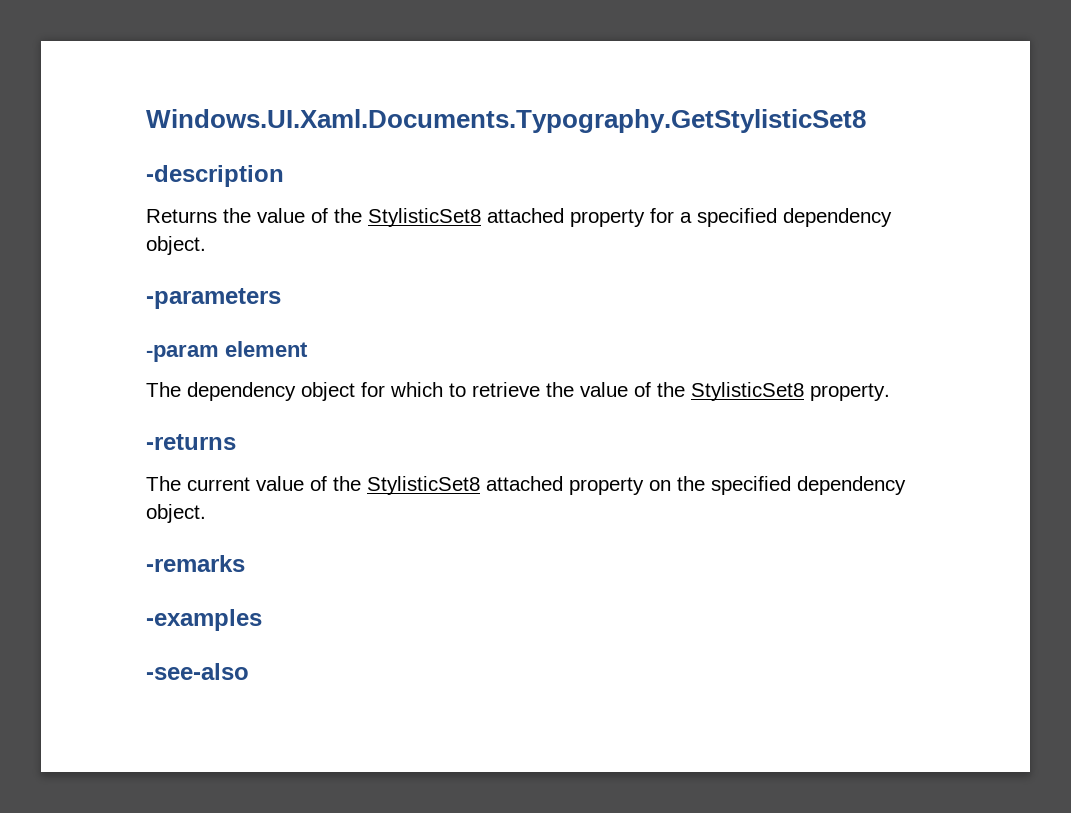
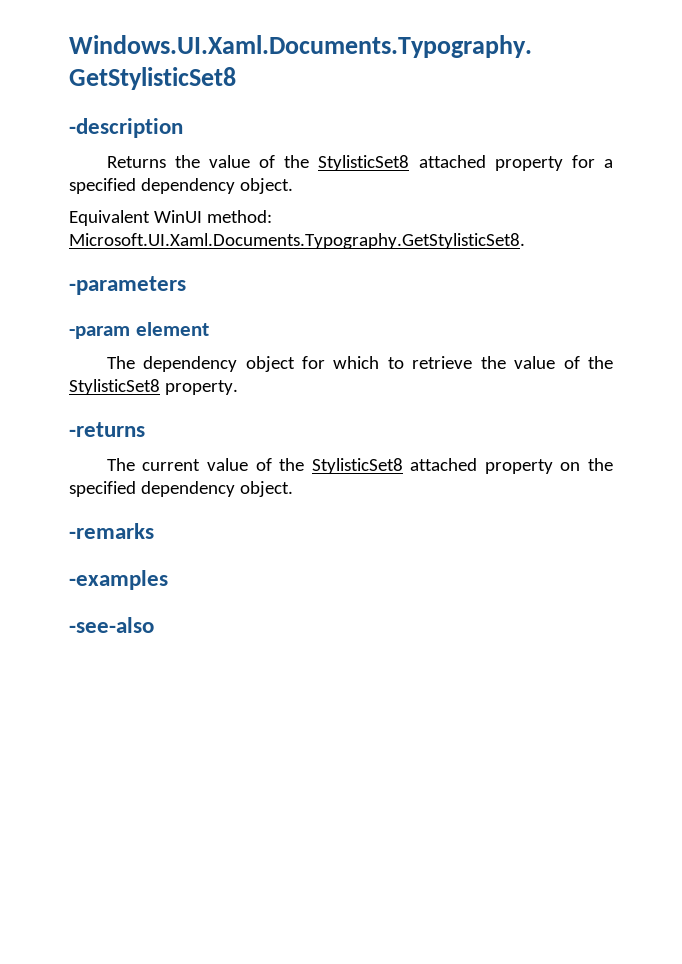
+ Equivalent WinUI method: Microsoft.UI.Xaml.Documents.Typography.GetStylisticSet8.

